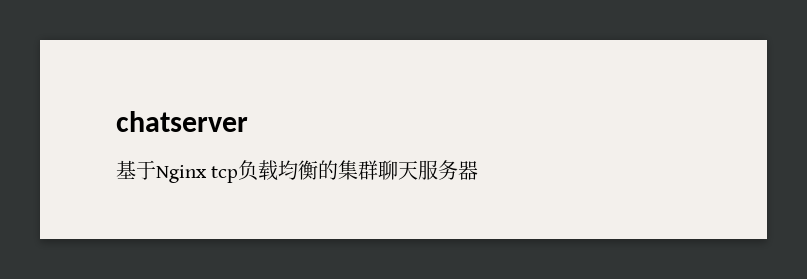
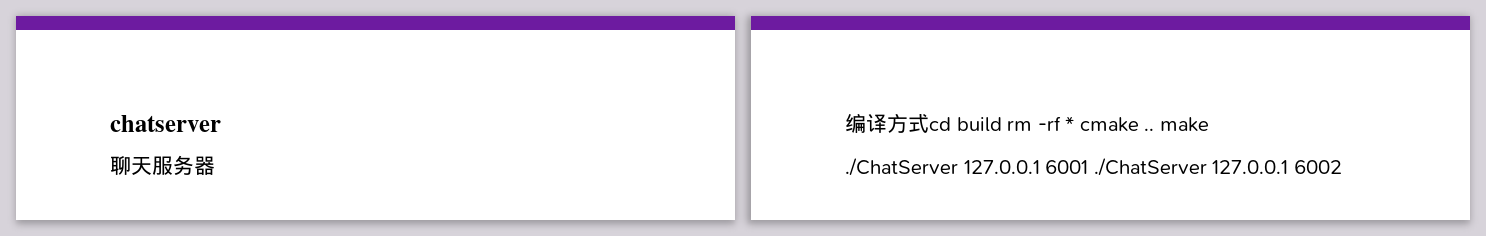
- 基于Nginx tcp负载均衡的集群聊天服务器
+ 聊天服务器
+ 编译方式cd build rm -rf * cmake .. make
+ ./ChatServer 127.0.0.1 6001 ./ChatServer 127.0.0.1 6002

